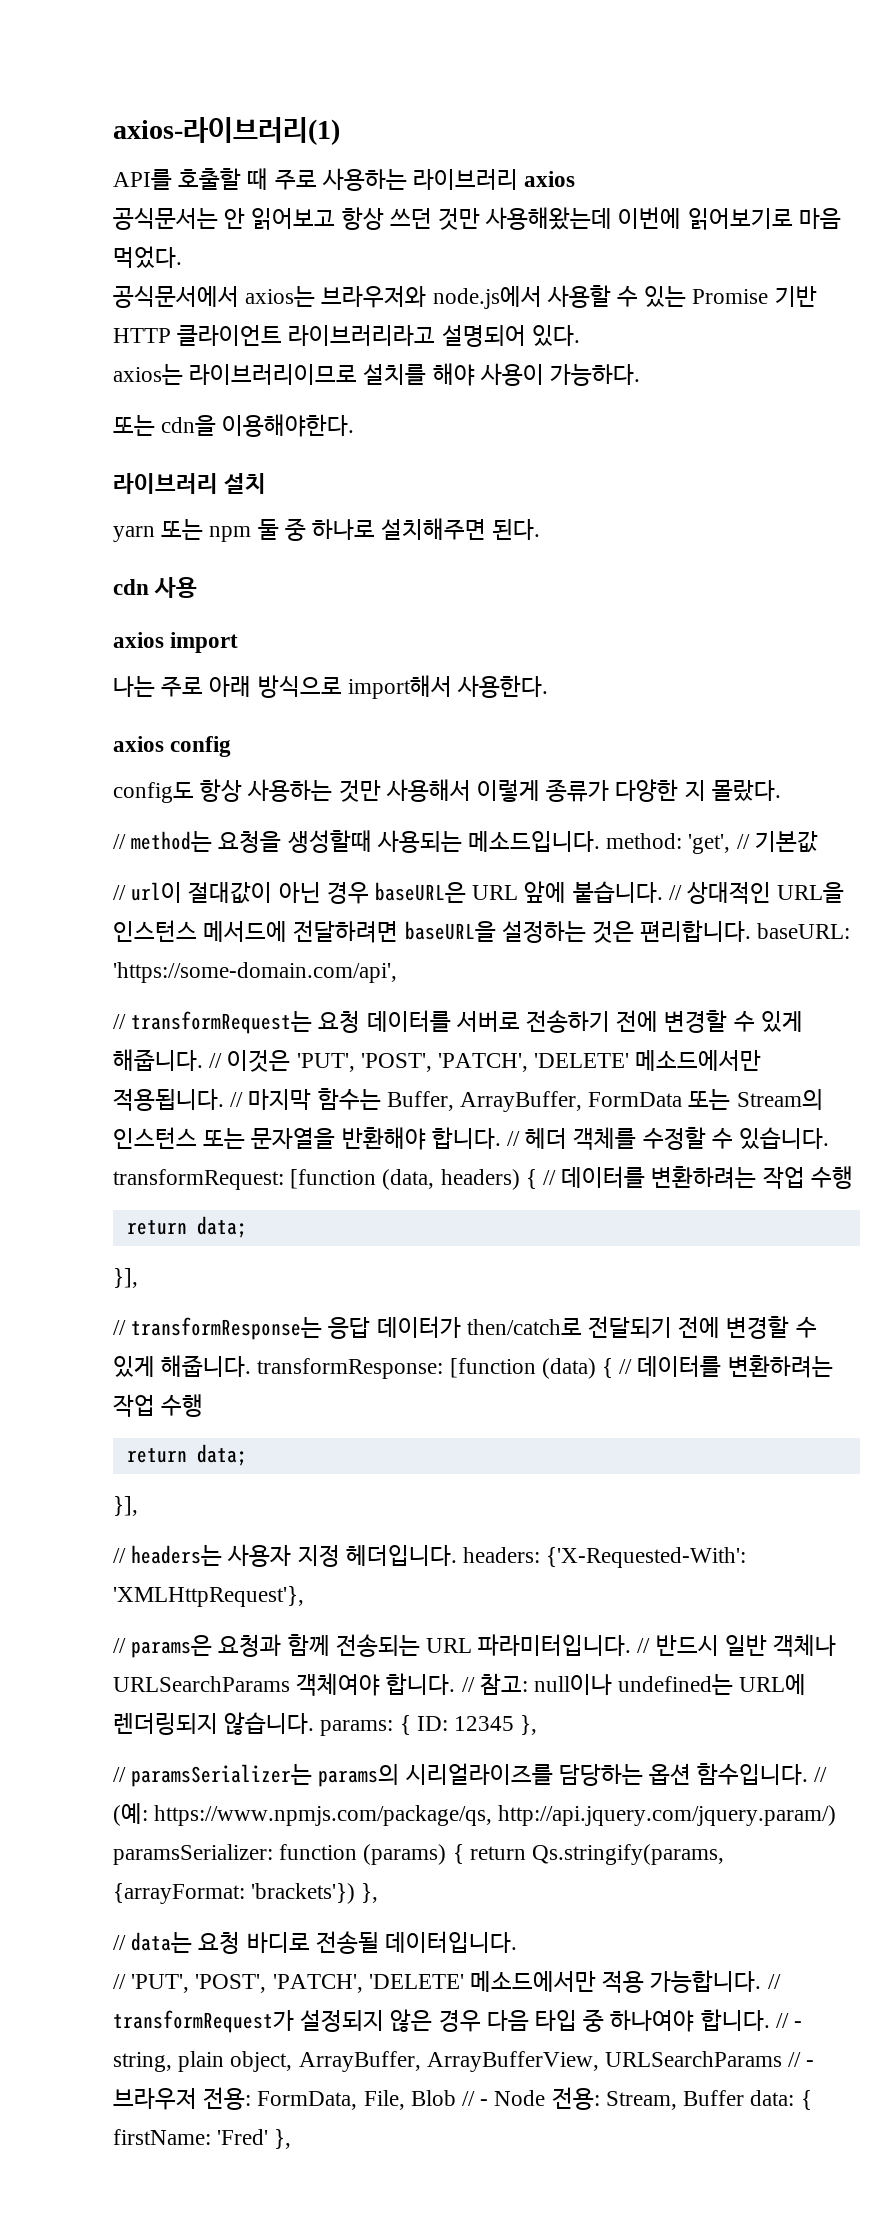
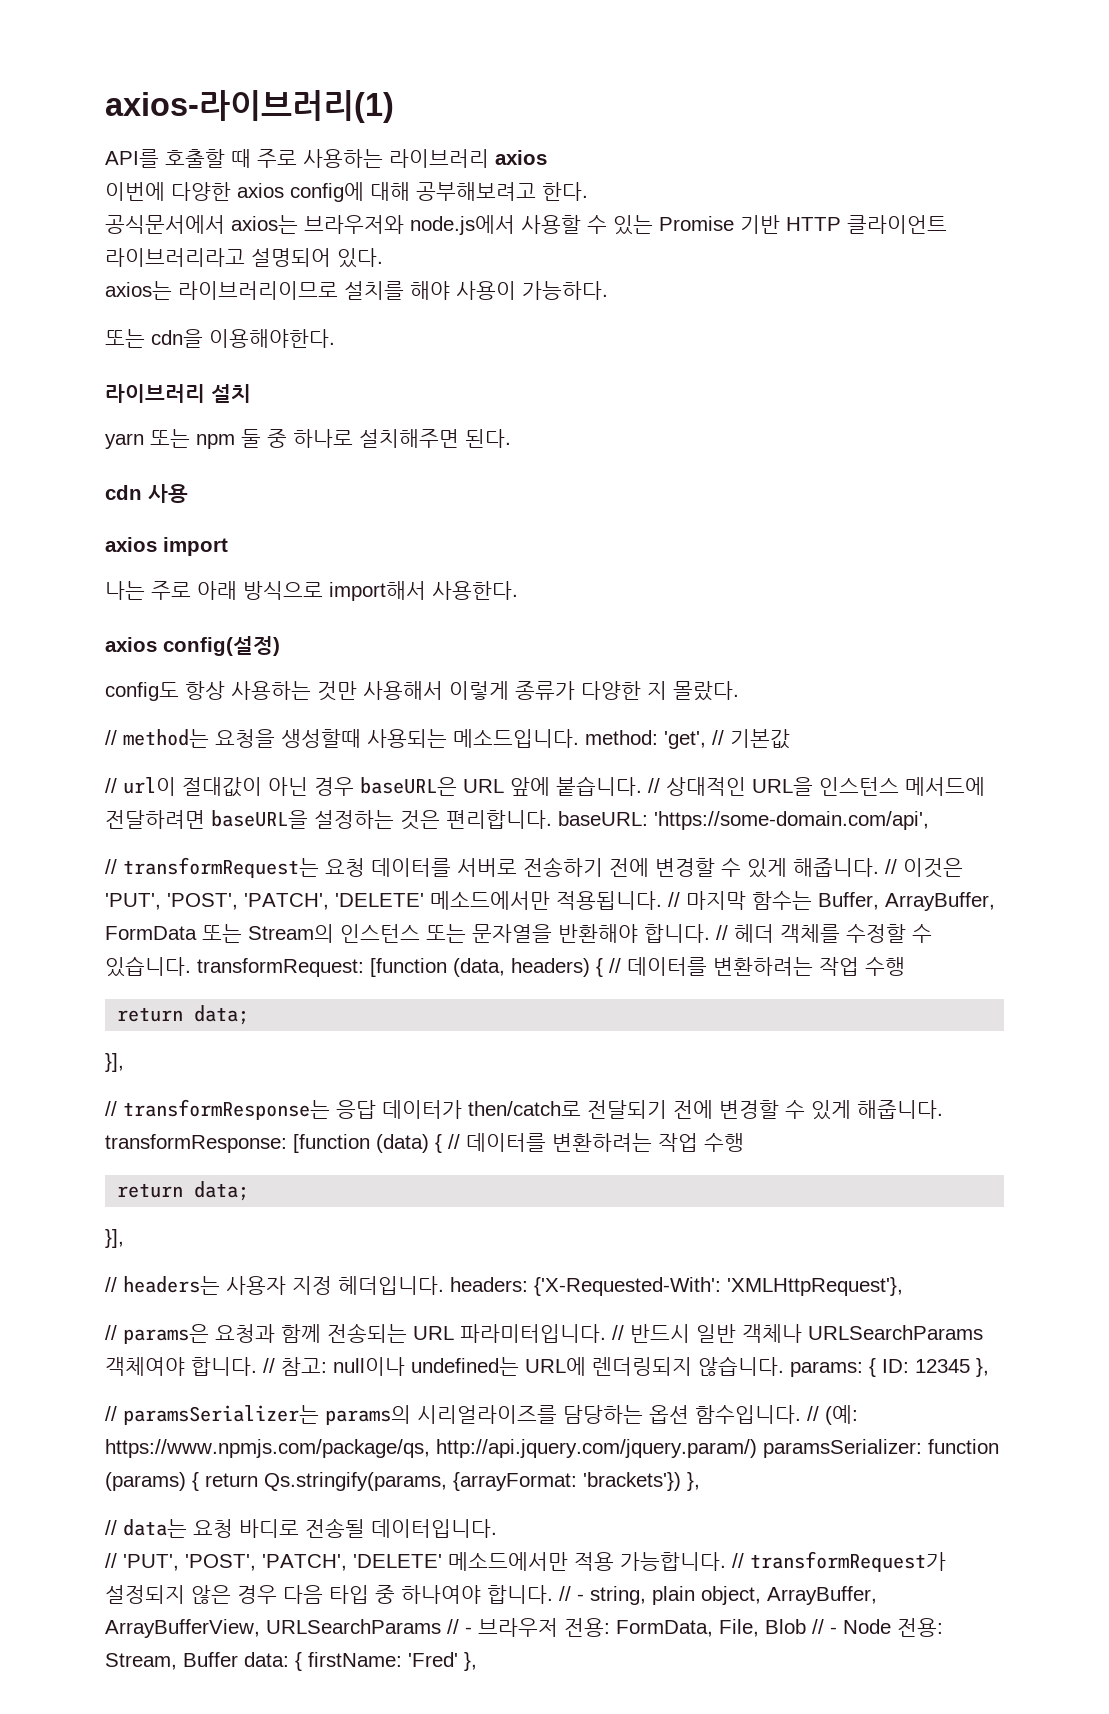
- 공식문서는 안 읽어보고 항상 쓰던 것만 사용해왔는데 이번에 읽어보기로 마음 먹었다.
+ 이번에 다양한 axios config에 대해 공부해보려고 한다.
- axios config
+ axios config(설정)

